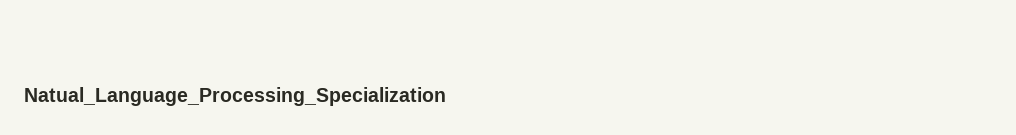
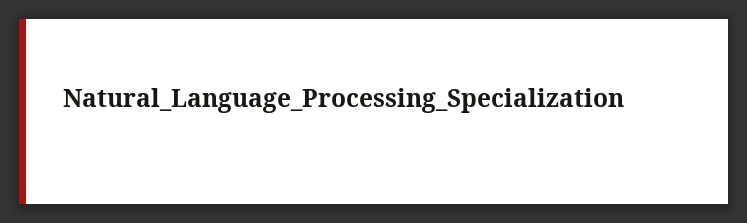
- Natual_Language_Processing_Specialization
+ Natural_Language_Processing_Specialization

